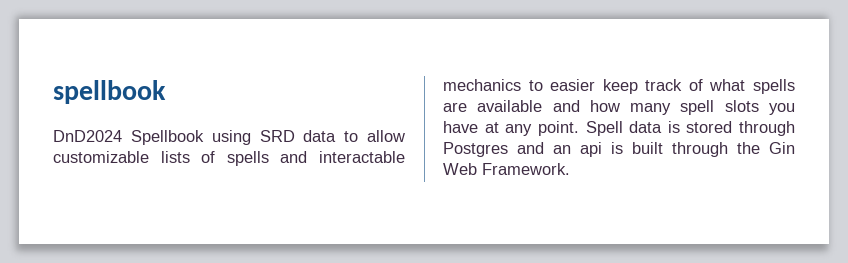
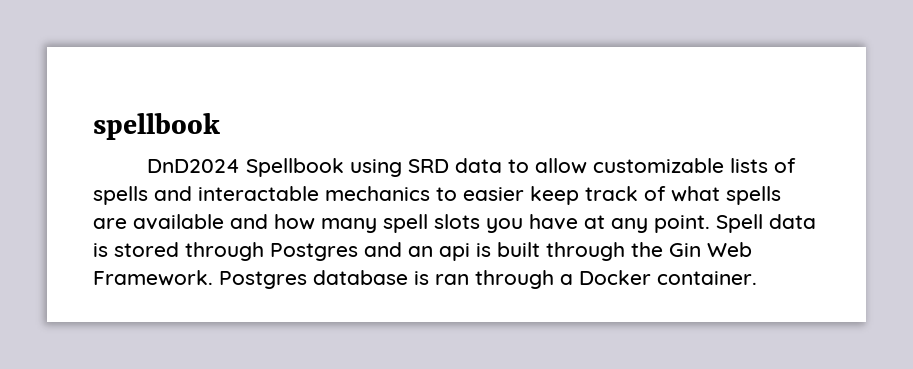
+ Postgres database is ran through a Docker container.

